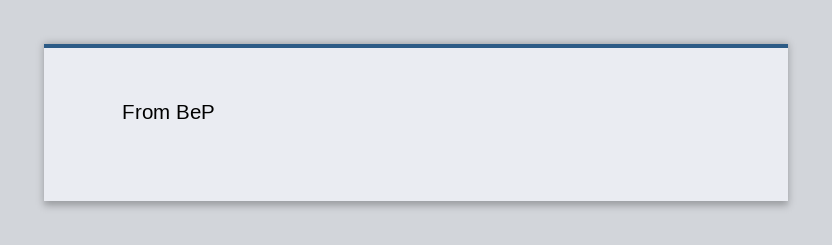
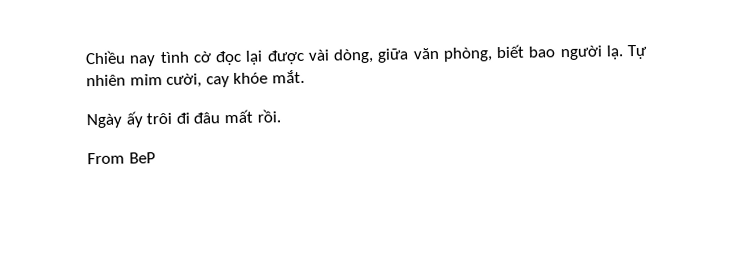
+ Chiều nay tình cờ đọc lại được vài dòng, giữa văn phòng, biết bao người lạ. Tự nhiên mỉm cười, cay khóe mắt.
+ Ngày ấy trôi đi đâu mất rồi.

